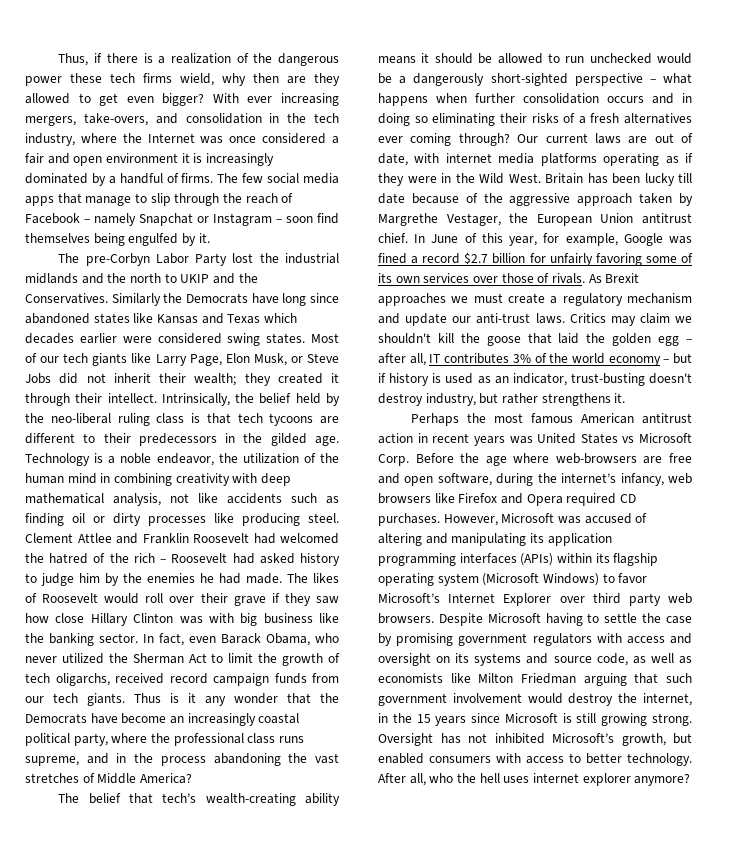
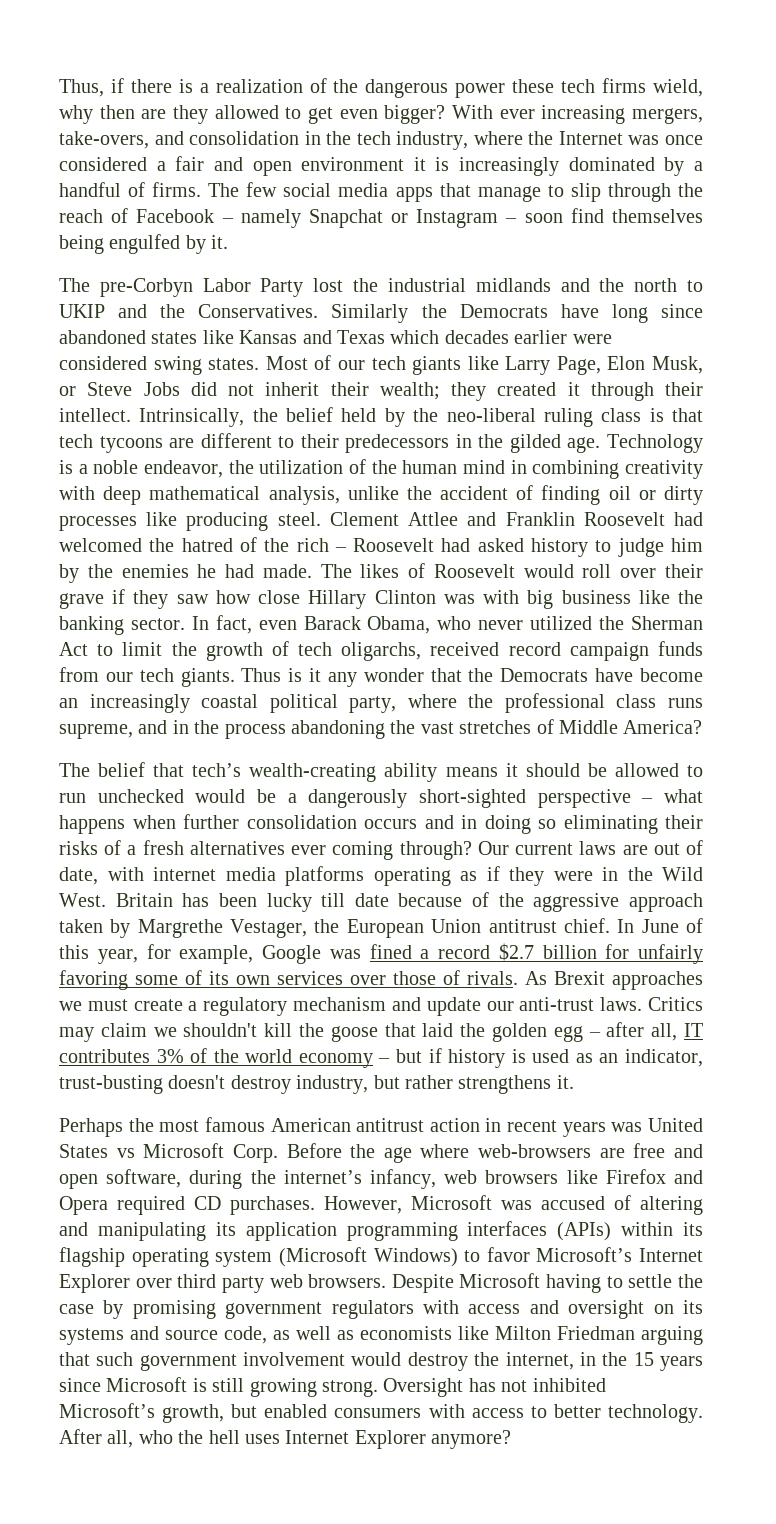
- Technology is a noble endeavor, the utilization of the human mind in combining creativity with deep mathematical analysis, not like accidents such as finding oil or dirty processes like producing steel.
+ Technology is a noble endeavor, the utilization of the human mind in combining creativity with deep mathematical analysis, unlike the accident of finding oil or dirty processes like producing steel.
- After all, who the hell uses internet explorer anymore?
+ After all, who the hell uses Internet Explorer anymore?

